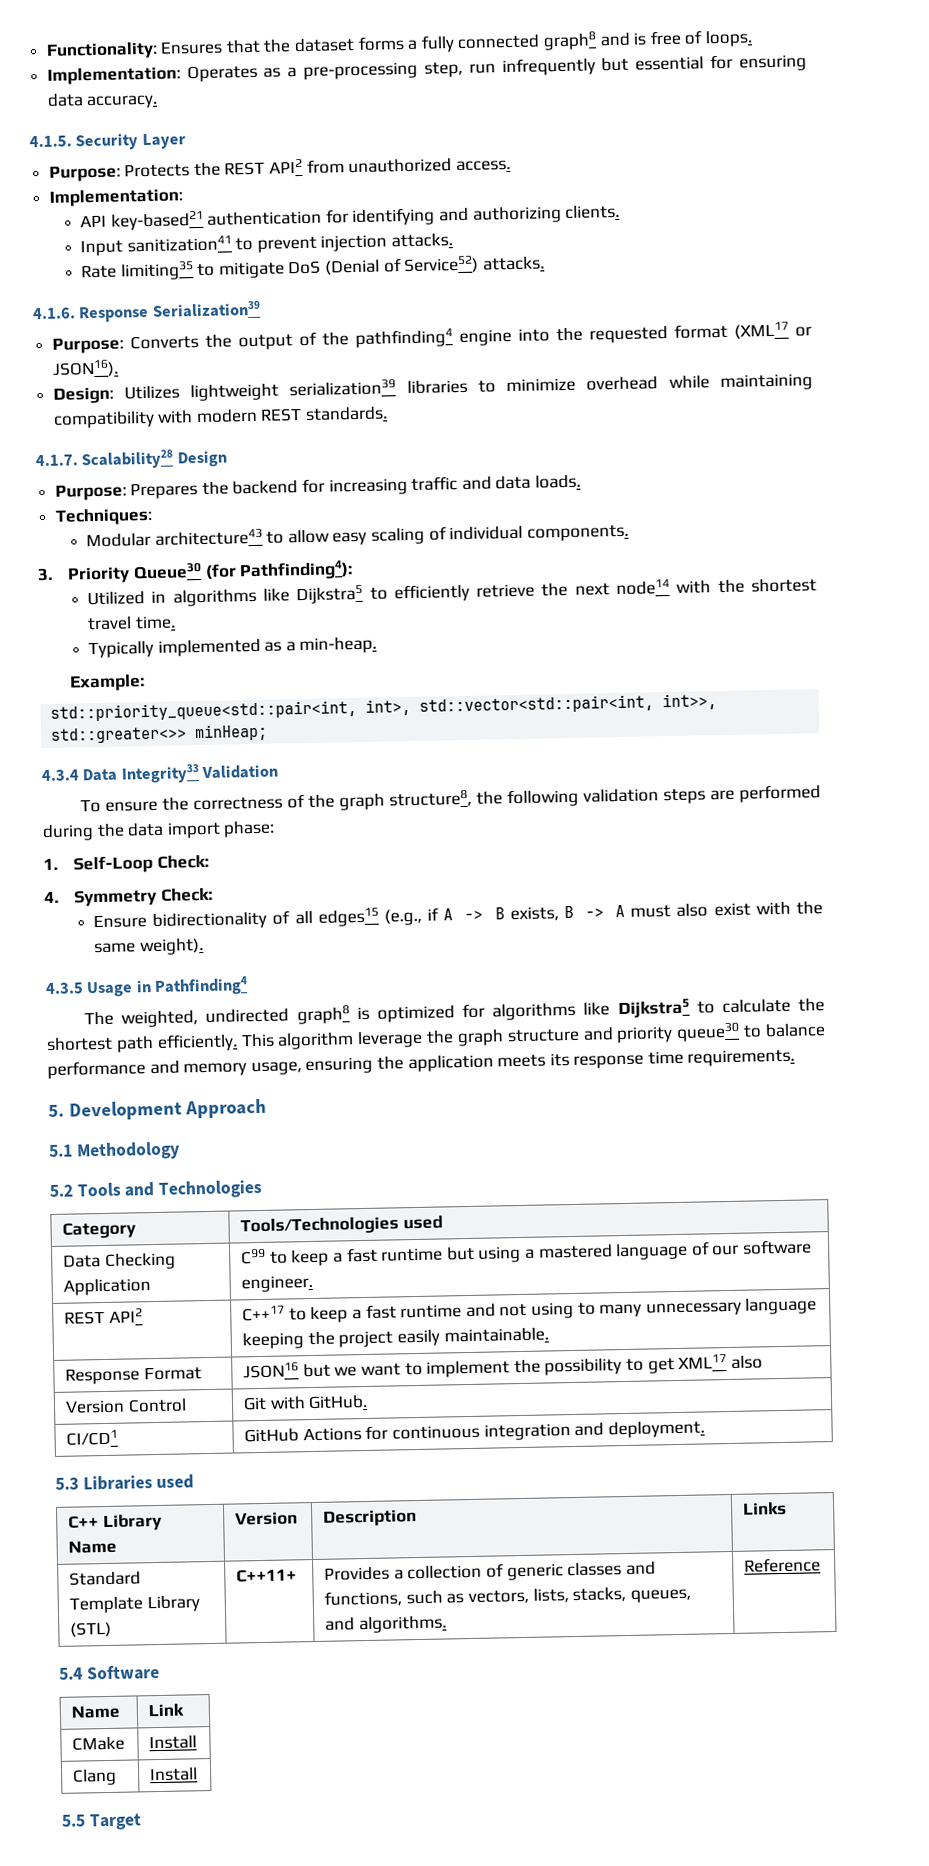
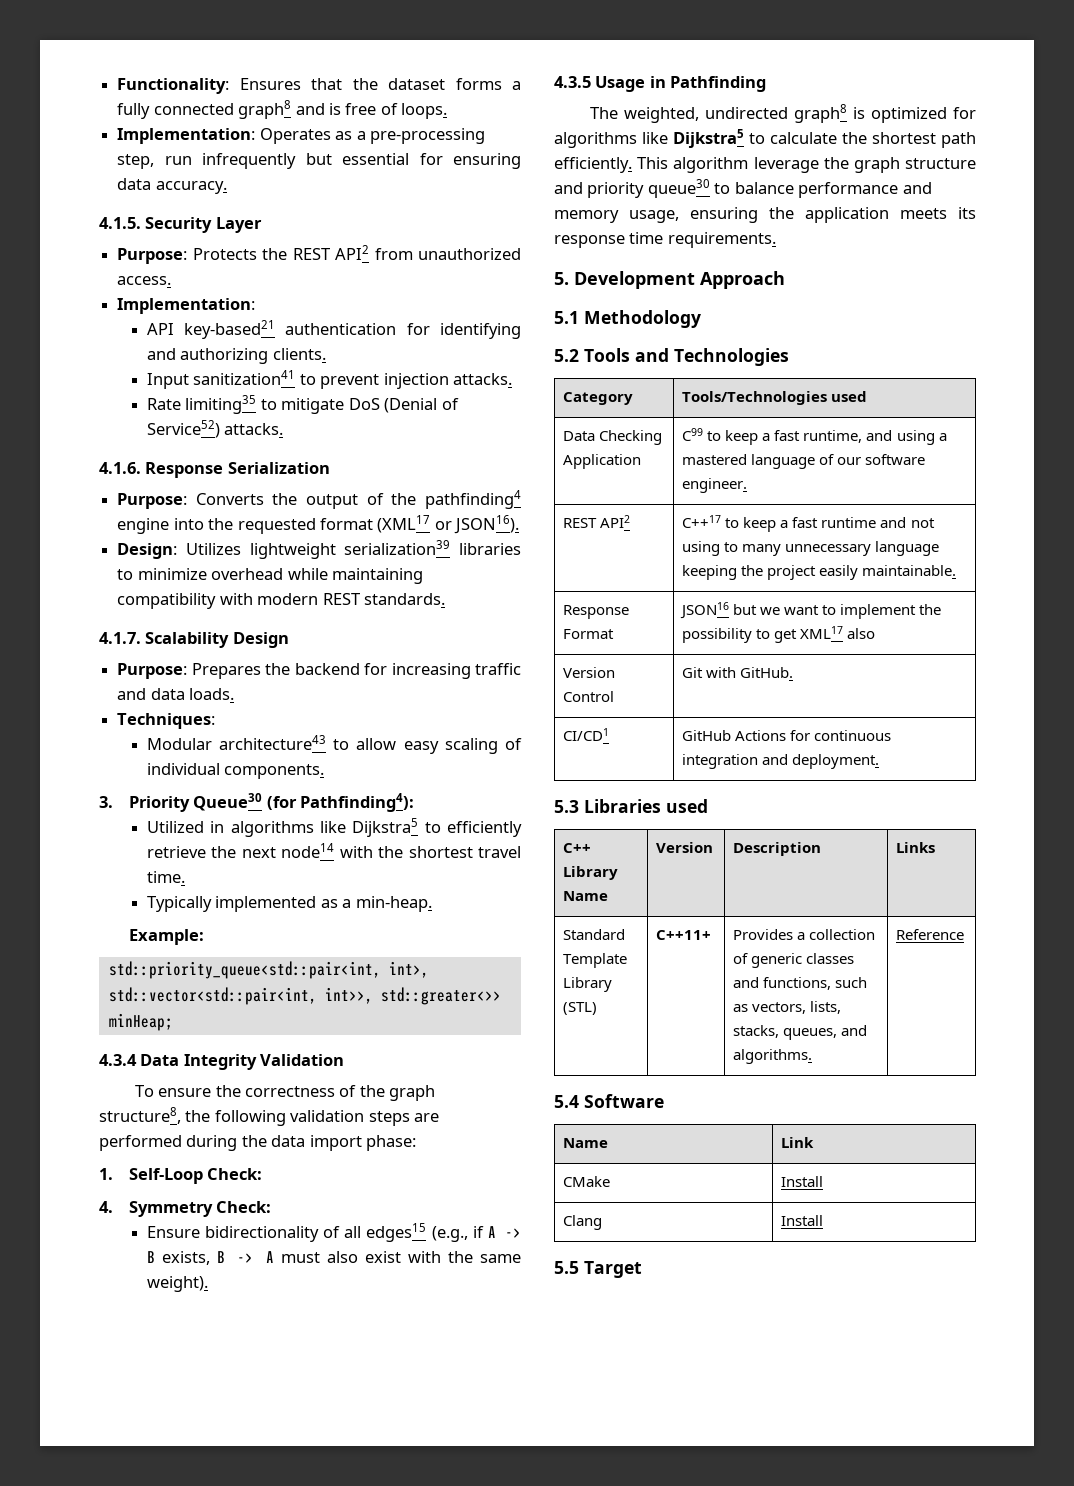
- 4.1.6. Response Serialization39
+ 4.1.6. Response Serialization
- 4.1.7. Scalability28 Design
+ 4.1.7. Scalability Design
- 4.3.4 Data Integrity33 Validation
+ 4.3.4 Data Integrity Validation
- 4.3.5 Usage in Pathfinding4
+ 4.3.5 Usage in Pathfinding
- Data Checking Application | C99 to keep a fast runtime but using a mastered language of our software engineer.
+ Data Checking Application | C99 to keep a fast runtime, and using a mastered language of our software engineer.

